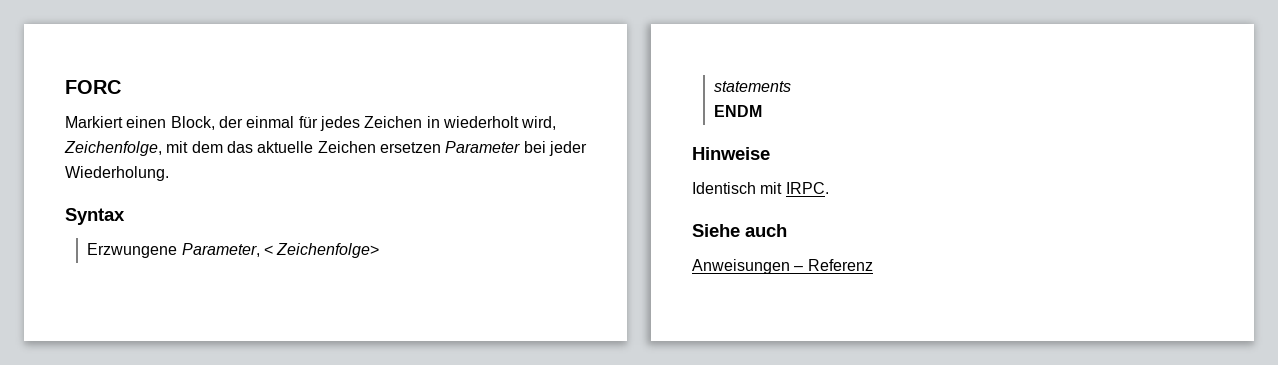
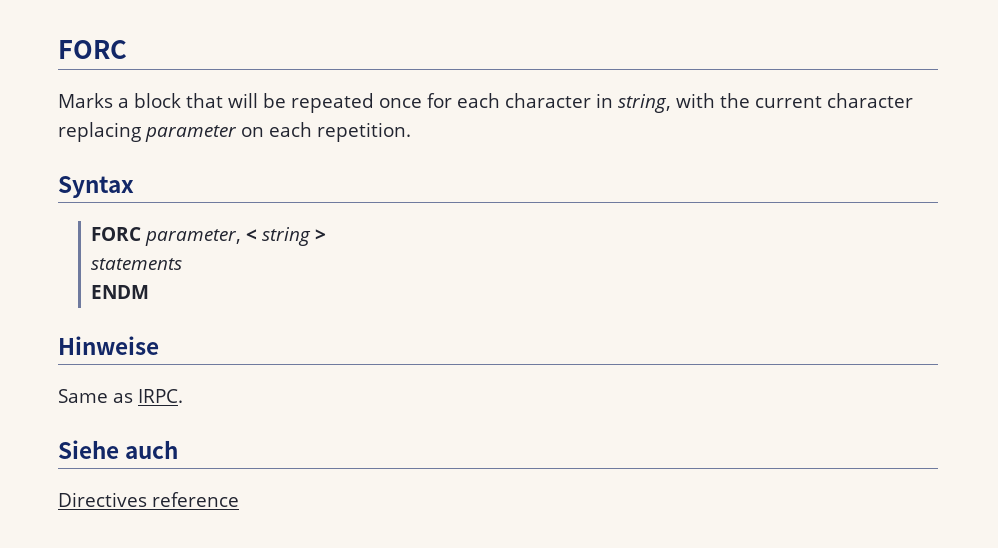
- Markiert einen Block, der einmal für jedes Zeichen in wiederholt wird, Zeichenfolge, mit dem das aktuelle Zeichen ersetzen Parameter bei jeder Wiederholung.
+ Marks a block that will be repeated once for each character in string, with the current character replacing parameter on each repetition.
  Syntax
- Erzwungene Parameter, < Zeichenfolge>
+ FORC parameter, < string >
- Identisch mit IRPC.
+ Same as IRPC.
- Anweisungen – Referenz
+ Directives reference

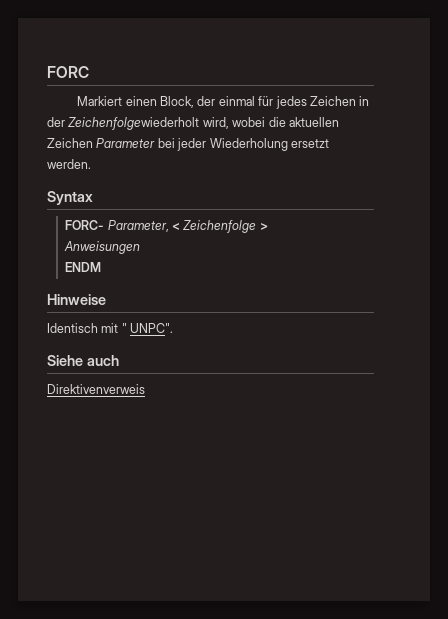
- Marks a block that will be repeated once for each character in string, with the current character replacing parameter on each repetition.
+ Markiert einen Block, der einmal für jedes Zeichen in der Zeichenfolgewiederholt wird, wobei die aktuellen Zeichen Parameter bei jeder Wiederholung ersetzt werden.
  Syntax
- FORC parameter, < string >
+ FORC- Parameter, < Zeichenfolge >
- statements
+ Anweisungen
- Same as IRPC.
+ Identisch mit " UNPC".
- Directives reference
+ Direktivenverweis

